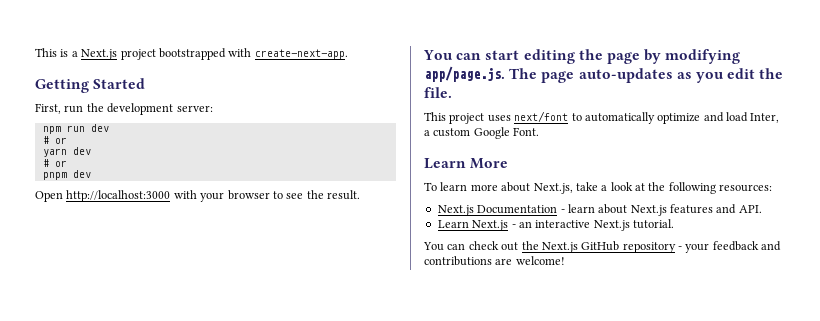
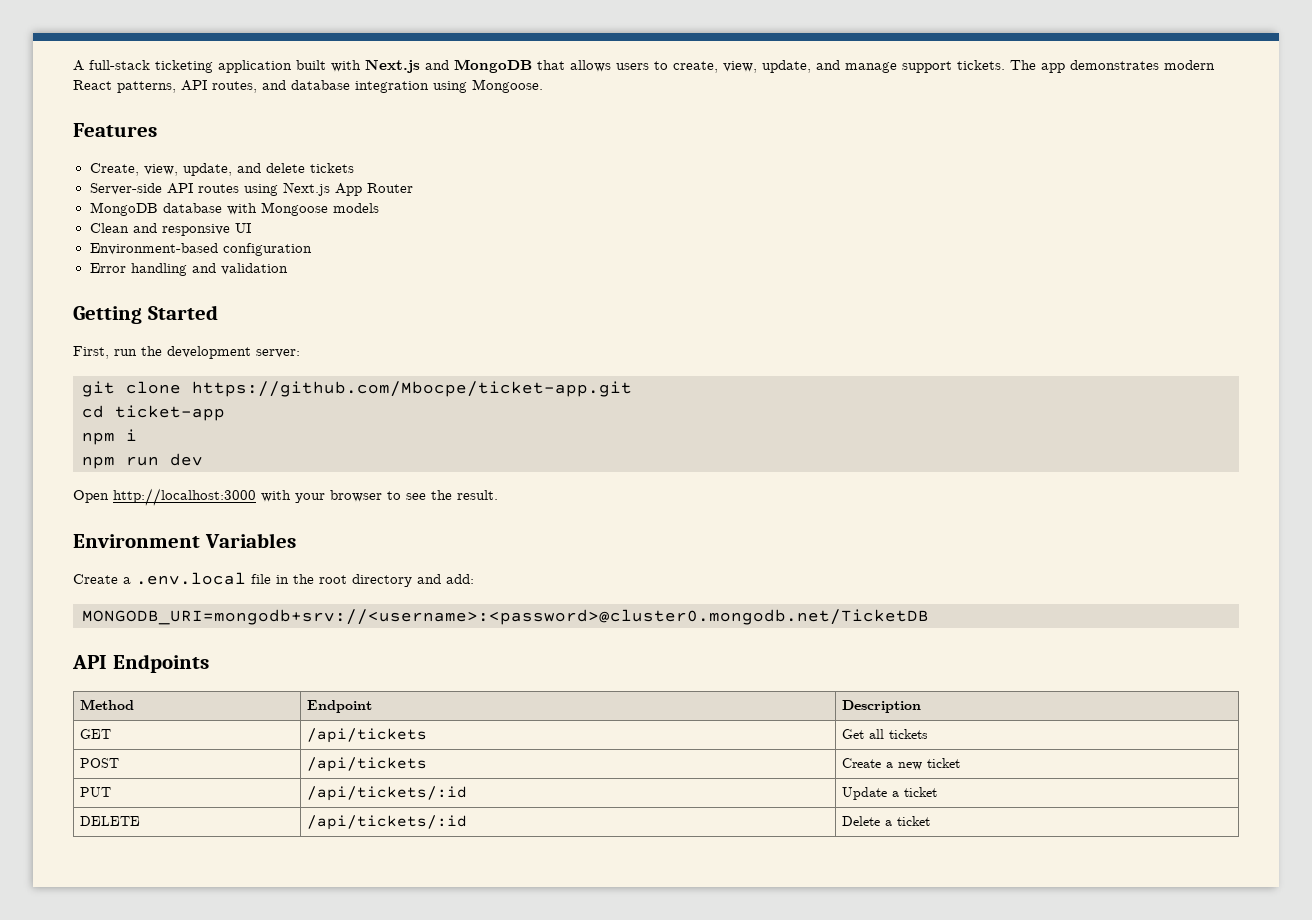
- This is a Next.js project bootstrapped with create-next-app.
+ A full-stack ticketing application built with Next.js and MongoDB that allows users to create, view, update, and manage support tickets. The app demonstrates modern React patterns, API routes, and database integration using Mongoose.
+ Features
+ Create, view, update, and delete tickets
+ Server-side API routes using Next.js App Router
+ MongoDB database with Mongoose models
+ Clean and responsive UI
+ Environment-based configuration
+ Error handling and validation
+ git clone https://github.com/Mbocpe/ticket-app.git
+ cd ticket-app
+ npm i
  npm run dev
- # or
- yarn dev
- # or
- pnpm dev
- You can start editing the page by modifying app/page.js. The page auto-updates as you edit the file.
- This project uses next/font to automatically optimize and load Inter, a custom Google Font.
- Learn More
- To learn more about Next.js, take a look at the following resources:
- Next.js Documentation - learn about Next.js features and API.
- Learn Next.js - an interactive Next.js tutorial.
- You can check out the Next.js GitHub repository - your feedback and contributions are welcome!
+ Environment Variables
+ Create a .env.local file in the root directory and add:
+ MONGODB_URI=mongodb+srv://<username>:<password>@cluster0.mongodb.net/TicketDB
+ API Endpoints
+ Method | Endpoint | Description
+ GET | /api/tickets | Get all tickets
+ POST | /api/tickets | Create a new ticket
+ PUT | /api/tickets/:id | Update a ticket
+ DELETE | /api/tickets/:id | Delete a ticket

